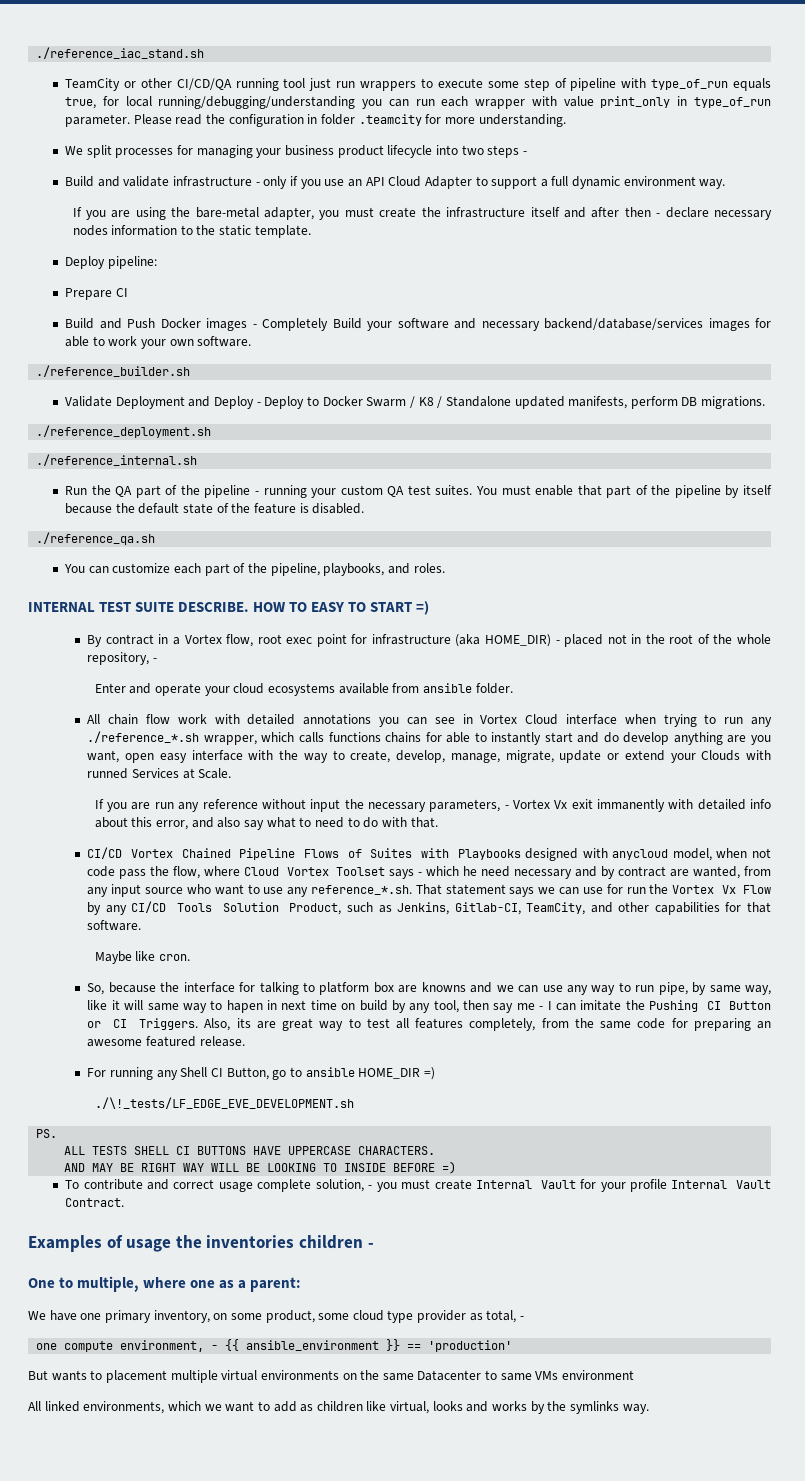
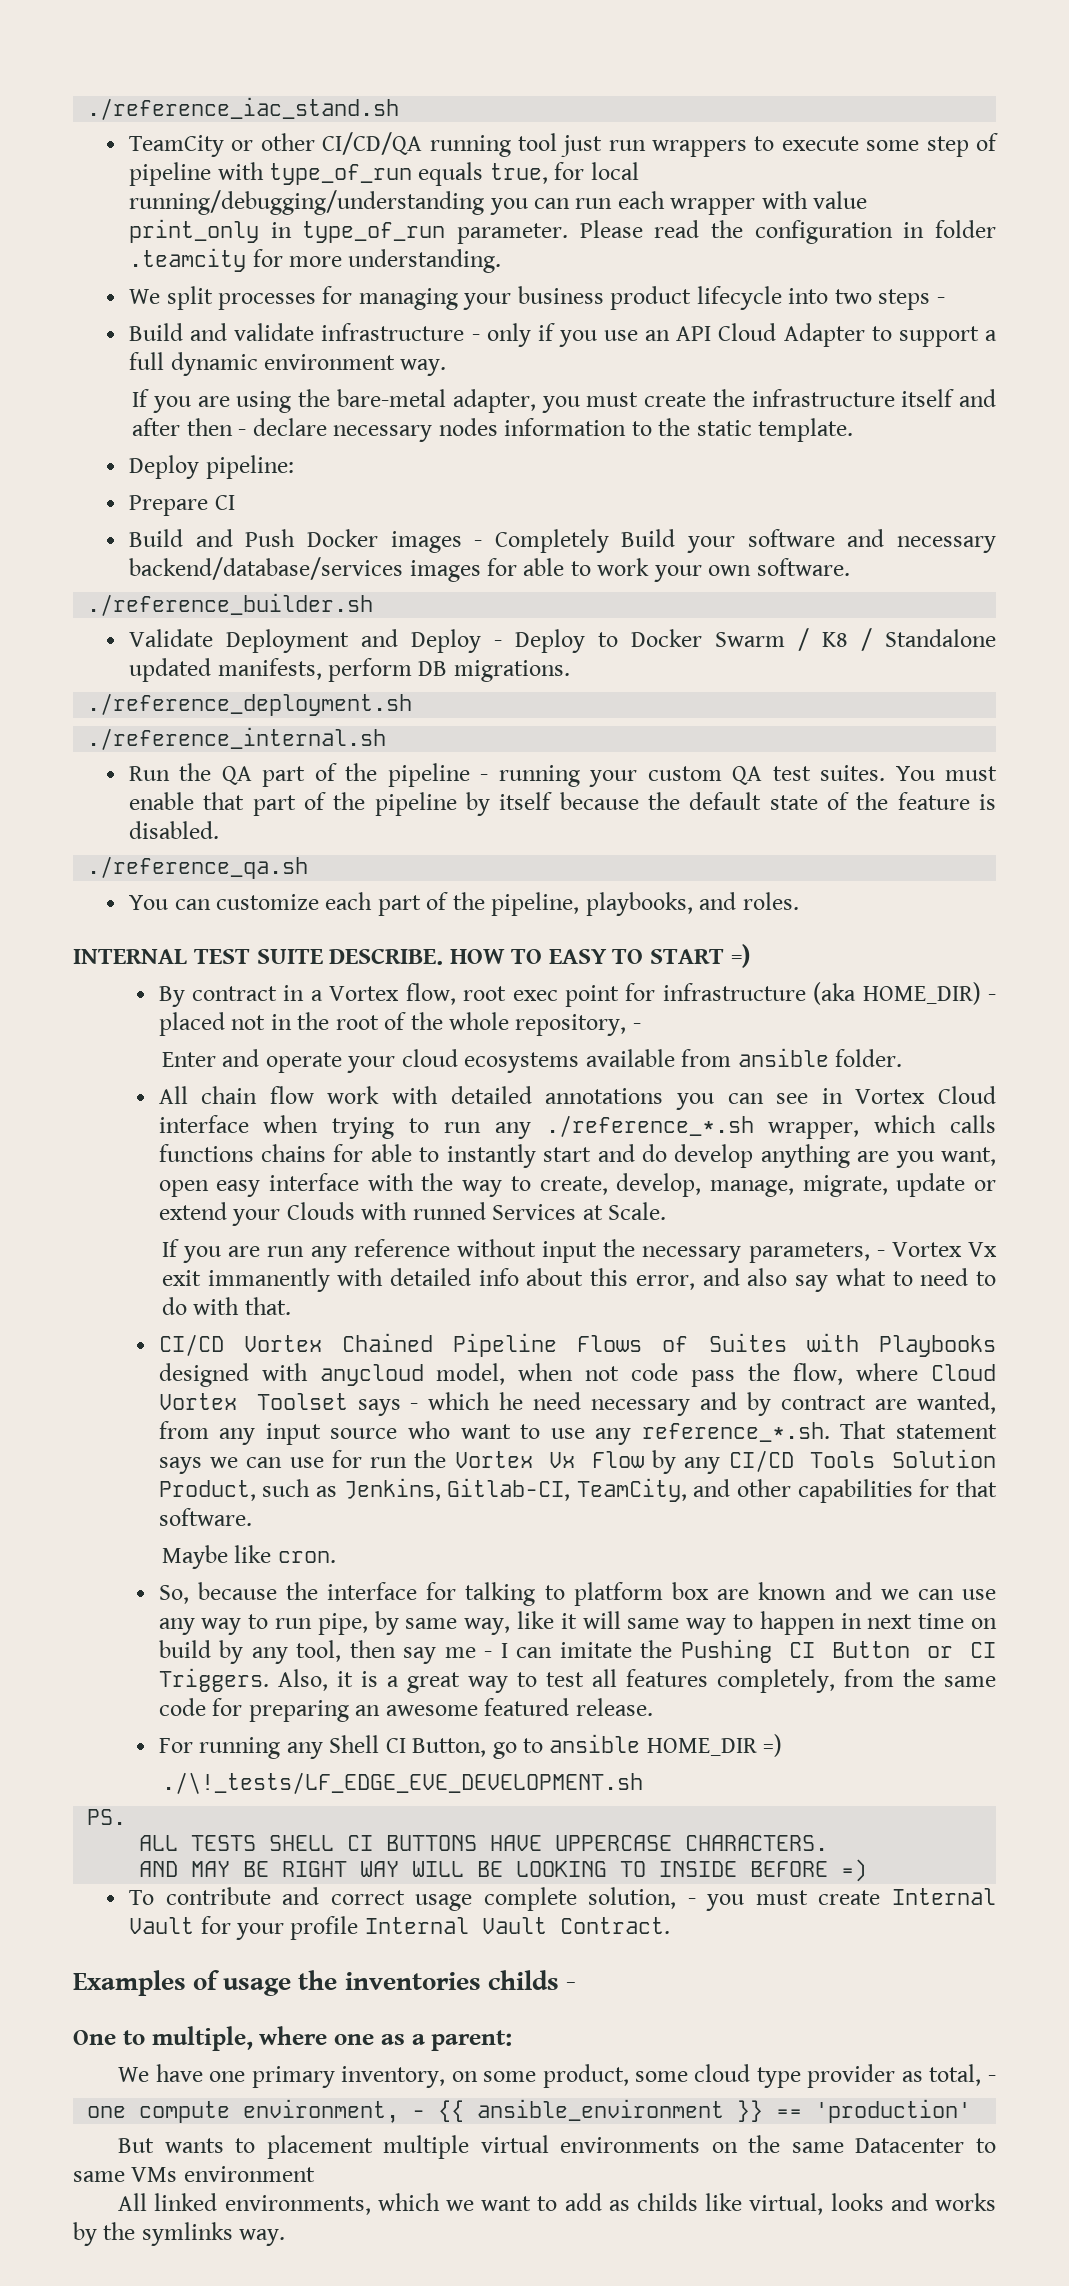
- So, because the interface for talking to platform box are knowns and we can use any way to run pipe, by same way, like it will same way to hapen in next time on build by any tool, then say me - I can imitate the Pushing CI Button or CI Triggers.
+ So, because the interface for talking to platform box are known and we can use any way to run pipe, by same way, like it will same way to happen in next time on build by any tool, then say me - I can imitate the Pushing CI Button or CI Triggers.
- Also, its are great way to test all features completely, from the same code for preparing an awesome featured release.
+ Also, it is a great way to test all features completely, from the same code for preparing an awesome featured release.
- Examples of usage the inventories children -
+ Examples of usage the inventories childs -
- All linked environments, which we want to add as children like virtual, looks and works by the symlinks way.
+ All linked environments, which we want to add as childs like virtual, looks and works by the symlinks way.

